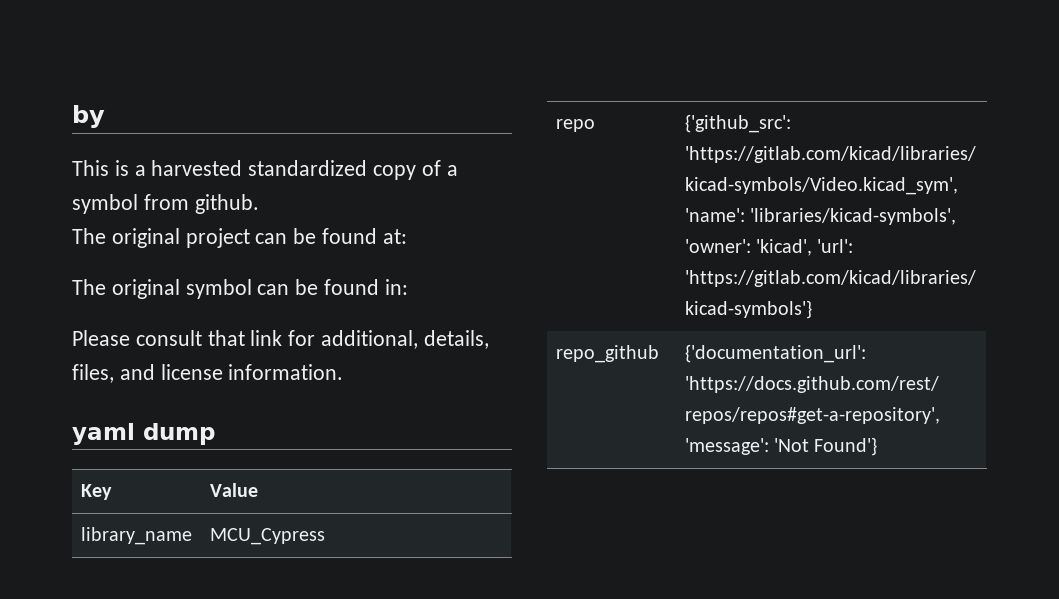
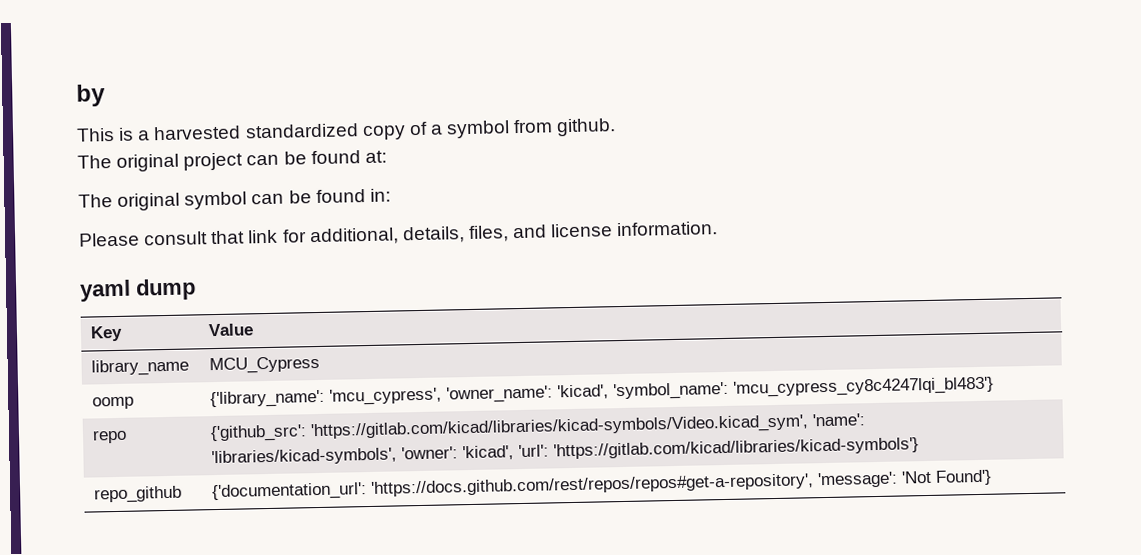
+ oomp | {'library_name': 'mcu_cypress', 'owner_name': 'kicad', 'symbol_name': 'mcu_cypress_cy8c4247lqi_bl483'}

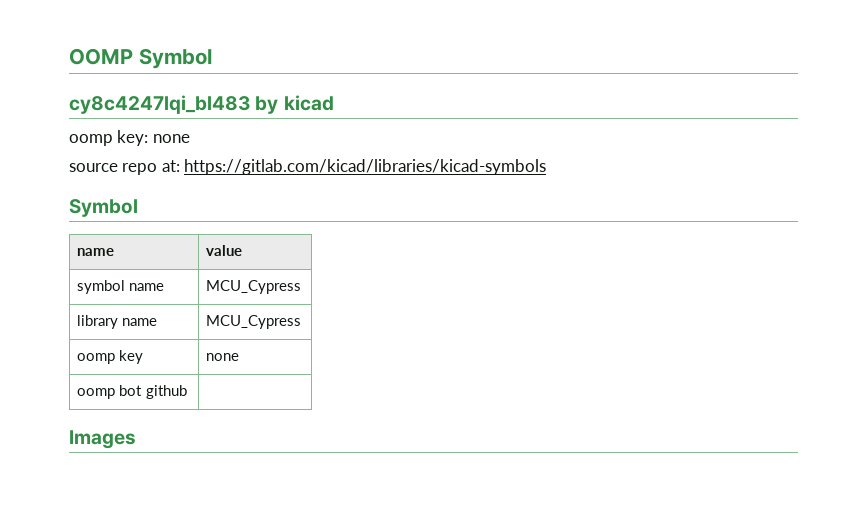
- by
- This is a harvested standardized copy of a symbol from github.
- The original project can be found at:
- The original symbol can be found in:
- Please consult that link for additional, details, files, and license information.
- yaml dump
- Key | Value
- library_name | MCU_Cypress
- oomp | {'library_name': 'mcu_cypress', 'owner_name': 'kicad', 'symbol_name': 'mcu_cypress_cy8c4247lqi_bl483'}
- repo | {'github_src': 'https://gitlab.com/kicad/libraries/kicad-symbols/Video.kicad_sym', 'name': 'libraries/kicad-symbols', 'owner': 'kicad', 'url': 'https://gitlab.com/kicad/libraries/kicad-symbols'}
- repo_github | {'documentation_url': 'https://docs.github.com/rest/repos/repos#get-a-repository', 'message': 'Not Found'}
+ OOMP Symbol
+ cy8c4247lqi_bl483 by kicad
+ oomp key: none
+ source repo at: https://gitlab.com/kicad/libraries/kicad-symbols
+ Symbol
+ name | value
+ symbol name | MCU_Cypress
+ library name | MCU_Cypress
+ oomp key | none
+ oomp bot github |
+ Images

